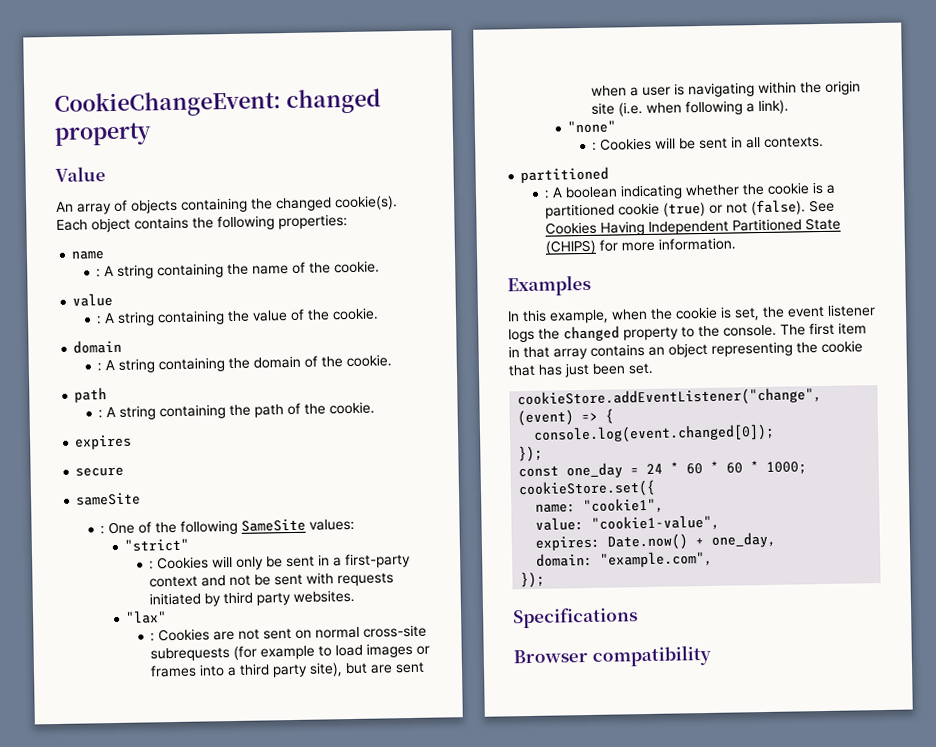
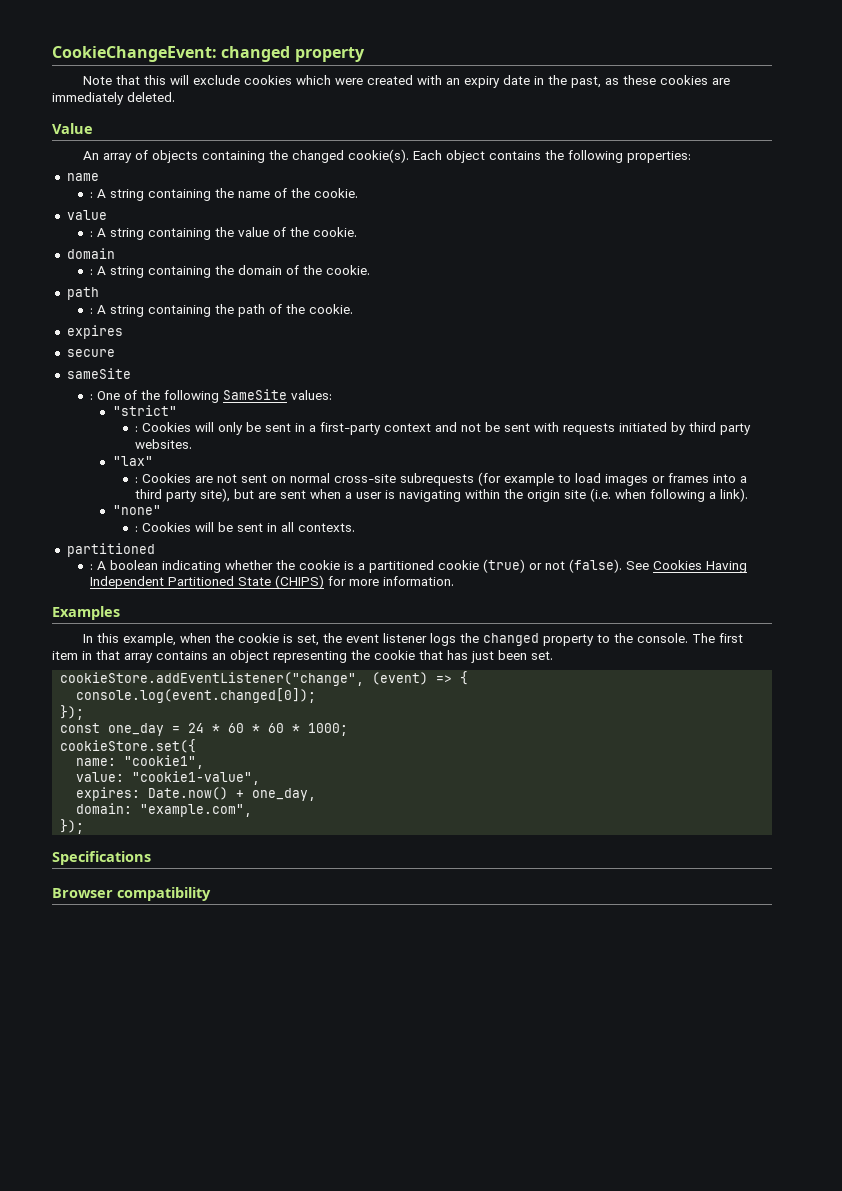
+ Note that this will exclude cookies which were created with an expiry date in the past, as these cookies are immediately deleted.

